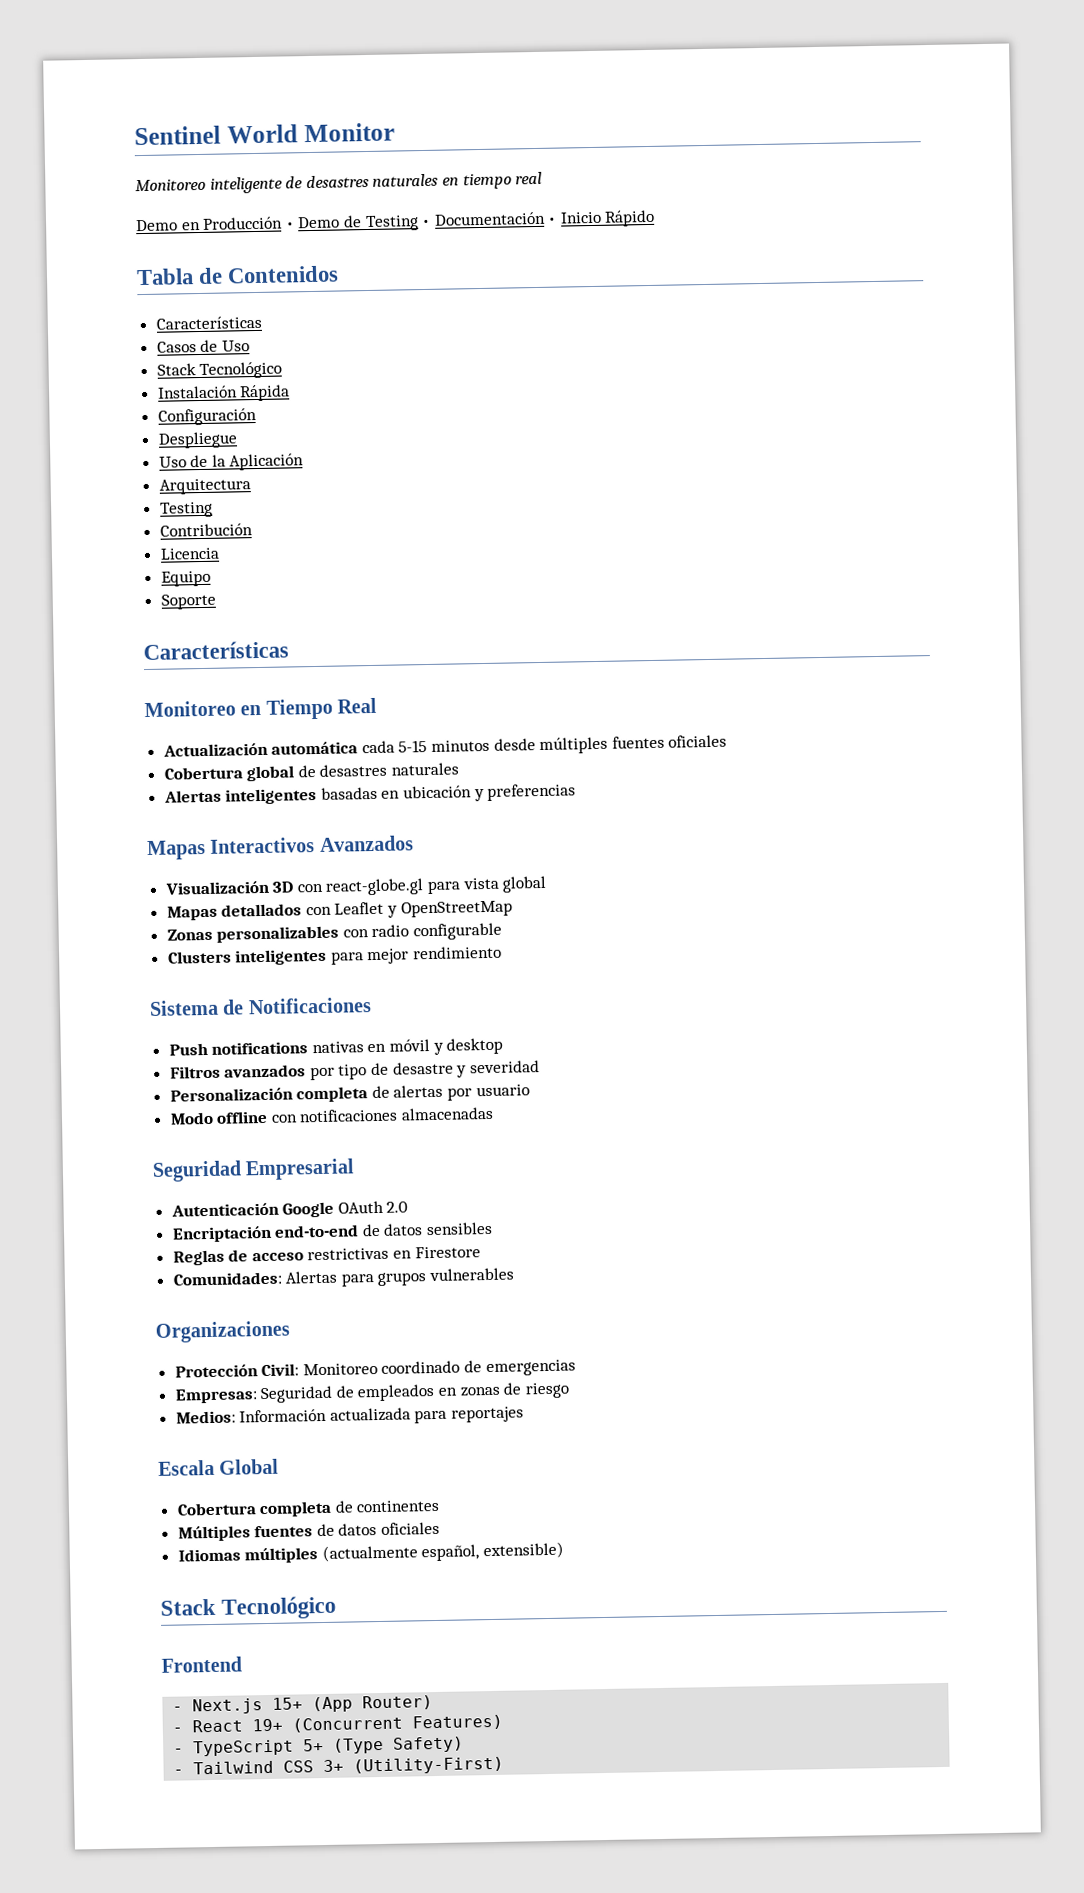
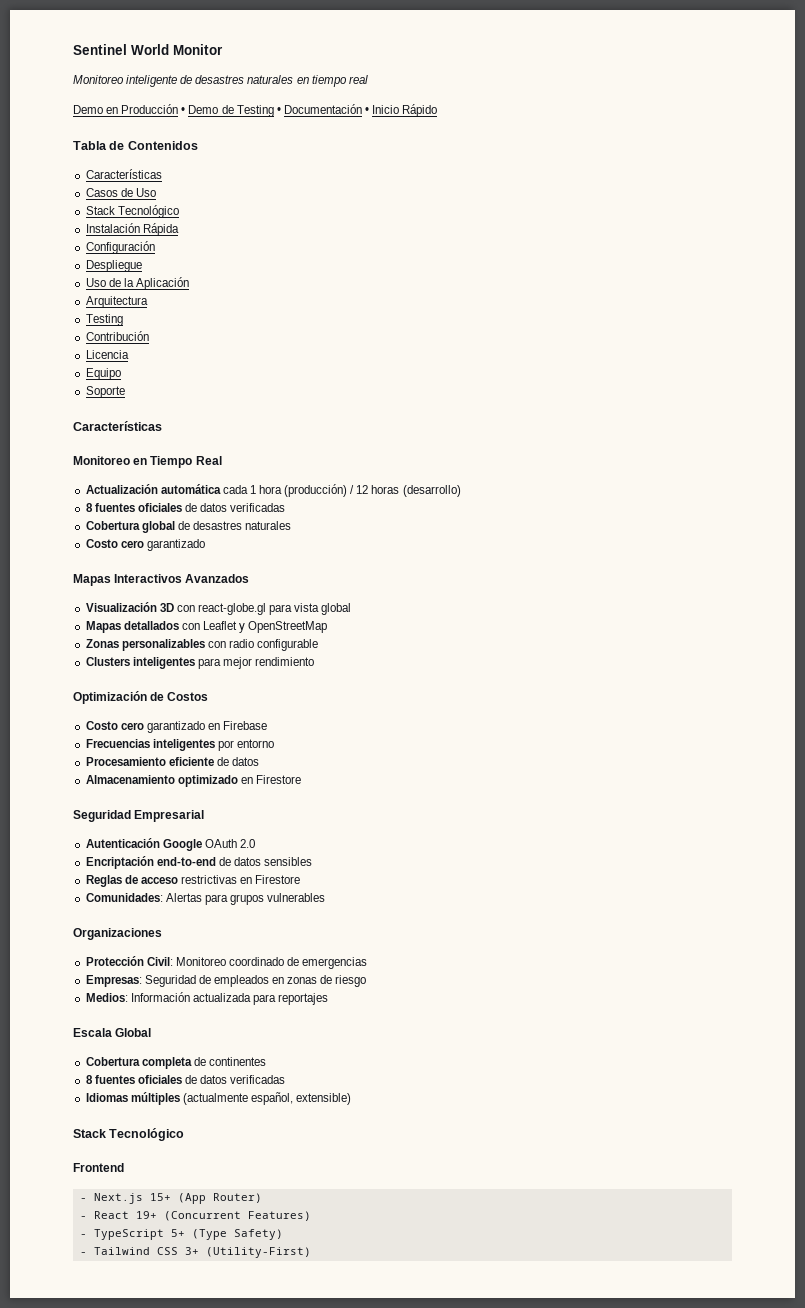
- Actualización automática cada 5-15 minutos desde múltiples fuentes oficiales
+ Actualización automática cada 1 hora (producción) / 12 horas (desarrollo)
+ 8 fuentes oficiales de datos verificadas
  Cobertura global de desastres naturales
- Alertas inteligentes basadas en ubicación y preferencias
+ Costo cero garantizado
- Sistema de Notificaciones
- Push notifications nativas en móvil y desktop
- Filtros avanzados por tipo de desastre y severidad
- Personalización completa de alertas por usuario
- Modo offline con notificaciones almacenadas
+ Optimización de Costos
+ Costo cero garantizado en Firebase
+ Frecuencias inteligentes por entorno
+ Procesamiento eficiente de datos
+ Almacenamiento optimizado en Firestore
  Cobertura completa de continentes
- Múltiples fuentes de datos oficiales
+ 8 fuentes oficiales de datos verificadas

